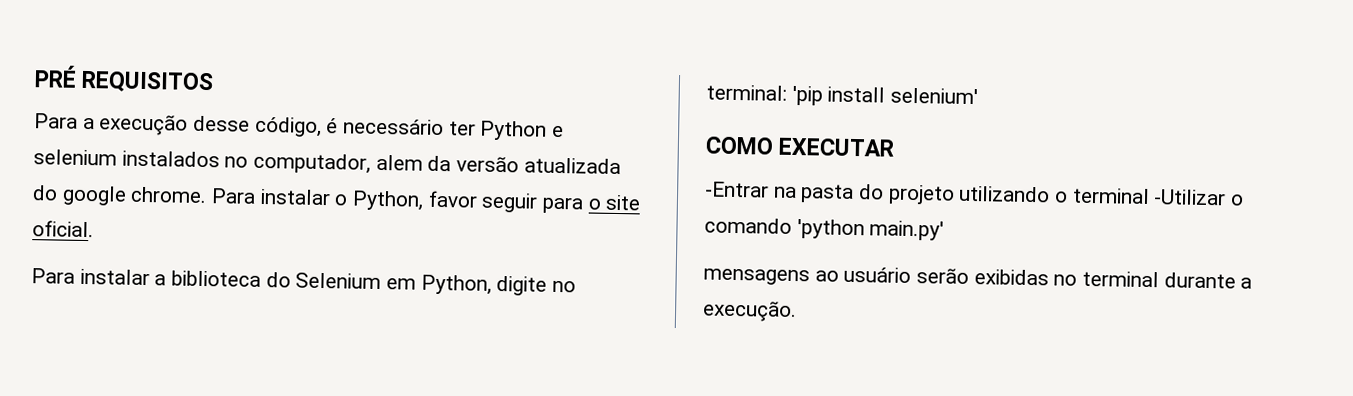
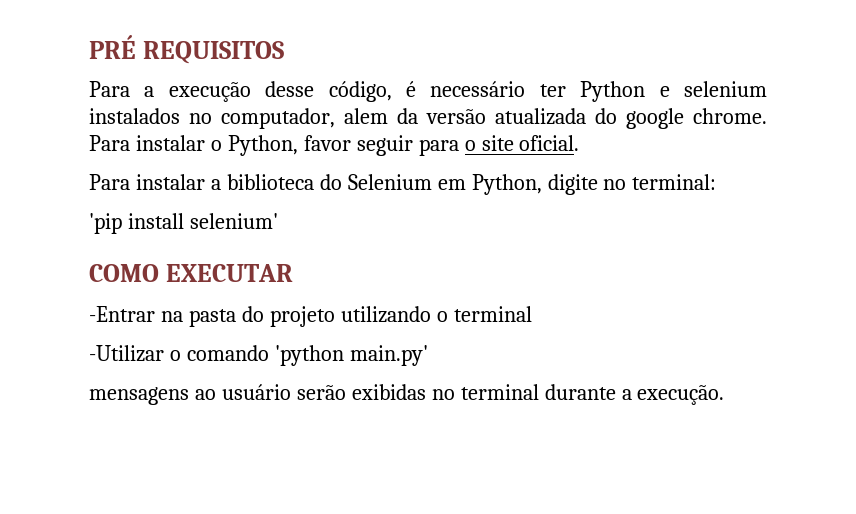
- Para instalar a biblioteca do Selenium em Python, digite no terminal: 'pip install selenium'
+ Para instalar a biblioteca do Selenium em Python, digite no terminal:
+ 'pip install selenium'
- -Entrar na pasta do projeto utilizando o terminal -Utilizar o comando 'python main.py'
+ -Entrar na pasta do projeto utilizando o terminal
+ -Utilizar o comando 'python main.py'

